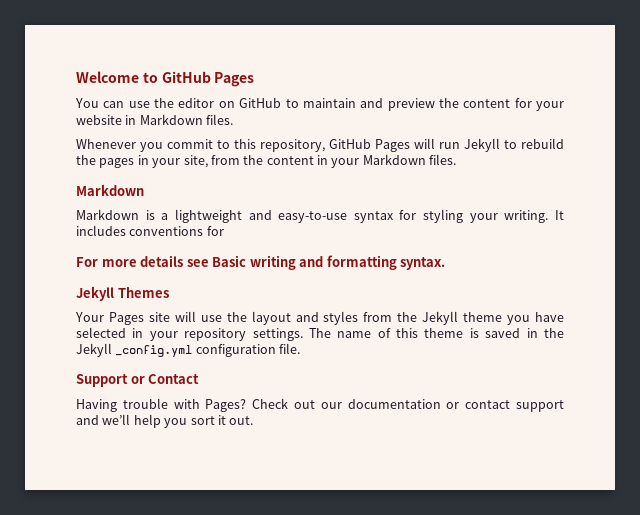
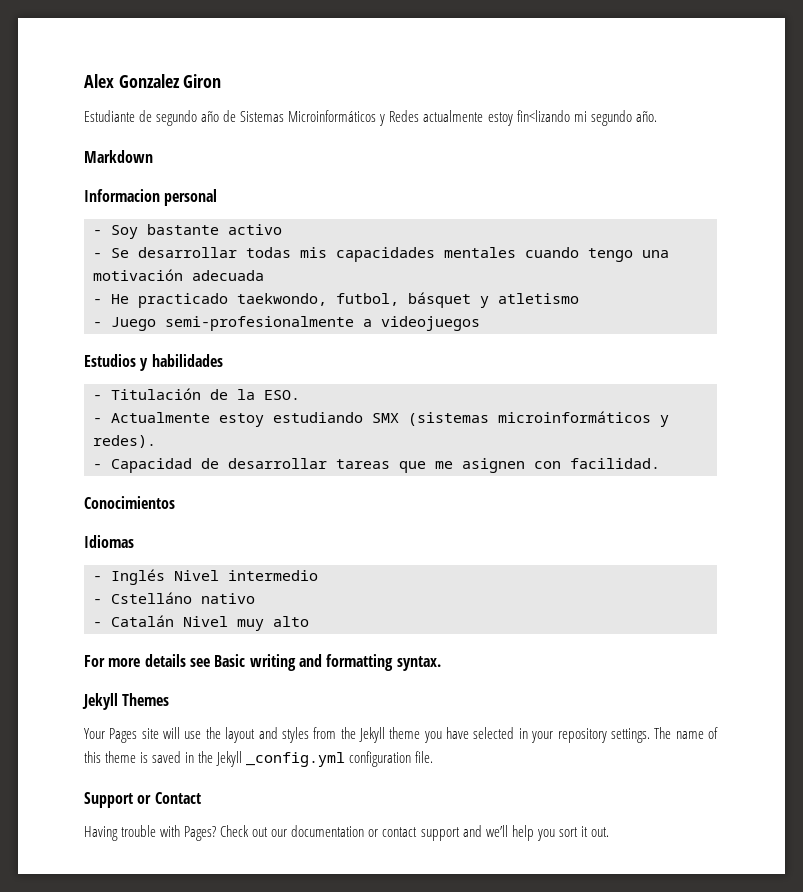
- Welcome to GitHub Pages
- You can use the editor on GitHub to maintain and preview the content for your website in Markdown files.
- Whenever you commit to this repository, GitHub Pages will run Jekyll to rebuild the pages in your site, from the content in your Markdown files.
+ Alex Gonzalez Giron
+ Estudiante de segundo año de Sistemas Microinformáticos y Redes actualmente estoy fin<lizando mi segundo año.
  Markdown
- Markdown is a lightweight and easy-to-use syntax for styling your writing. It includes conventions for
+ Informacion personal
+ - Soy bastante activo
+ - Se desarrollar todas mis capacidades mentales cuando tengo una motivación adecuada
+ - He practicado taekwondo, futbol, básquet y atletismo
+ - Juego semi-profesionalmente a videojuegos
+ Estudios y habilidades
+ - Titulación de la ESO.
+ - Actualmente estoy estudiando SMX (sistemas microinformáticos y redes).
+ - Capacidad de desarrollar tareas que me asignen con facilidad.
+ Conocimientos
+ Idiomas
+ - Inglés Nivel intermedio
+ - Cstelláno nativo
+ - Catalán Nivel muy alto

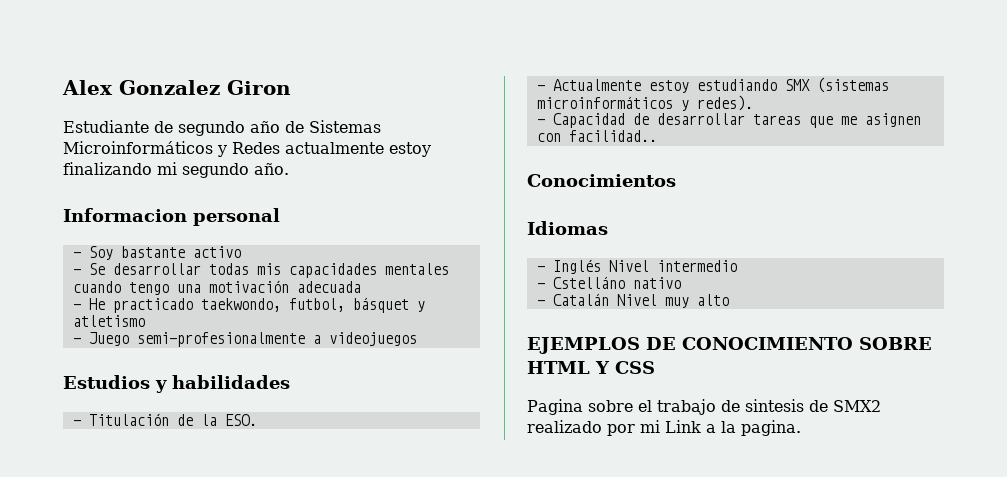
- Estudiante de segundo año de Sistemas Microinformáticos y Redes actualmente estoy fin<lizando mi segundo año.
+ Estudiante de segundo año de Sistemas Microinformáticos y Redes actualmente estoy finalizando mi segundo año.
- Markdown
- - Capacidad de desarrollar tareas que me asignen con facilidad.
+ - Capacidad de desarrollar tareas que me asignen con facilidad..
- For more details see Basic writing and formatting syntax.
- Jekyll Themes
- Your Pages site will use the layout and styles from the Jekyll theme you have selected in your repository settings. The name of this theme is saved in the Jekyll _config.yml configuration file.
- Support or Contact
- Having trouble with Pages? Check out our documentation or contact support and we’ll help you sort it out.
+ EJEMPLOS DE CONOCIMIENTO SOBRE HTML Y CSS
+ Pagina sobre el trabajo de sintesis de SMX2 realizado por mi Link a la pagina.

